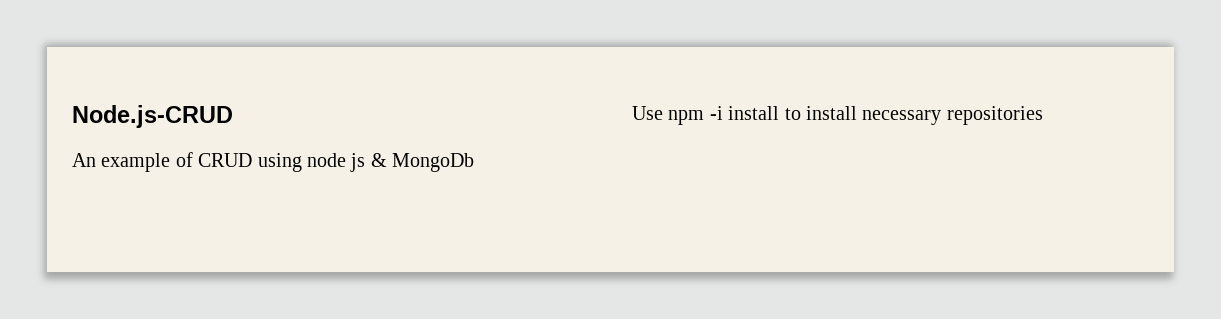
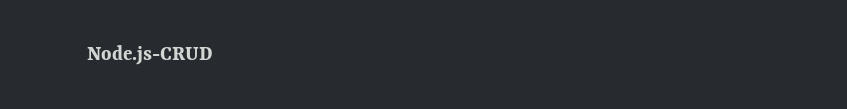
- An example of CRUD using node js & MongoDb
- Use npm -i install to install necessary repositories

